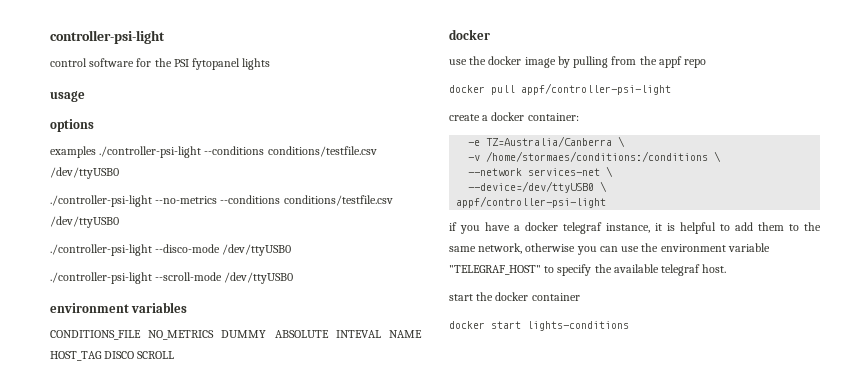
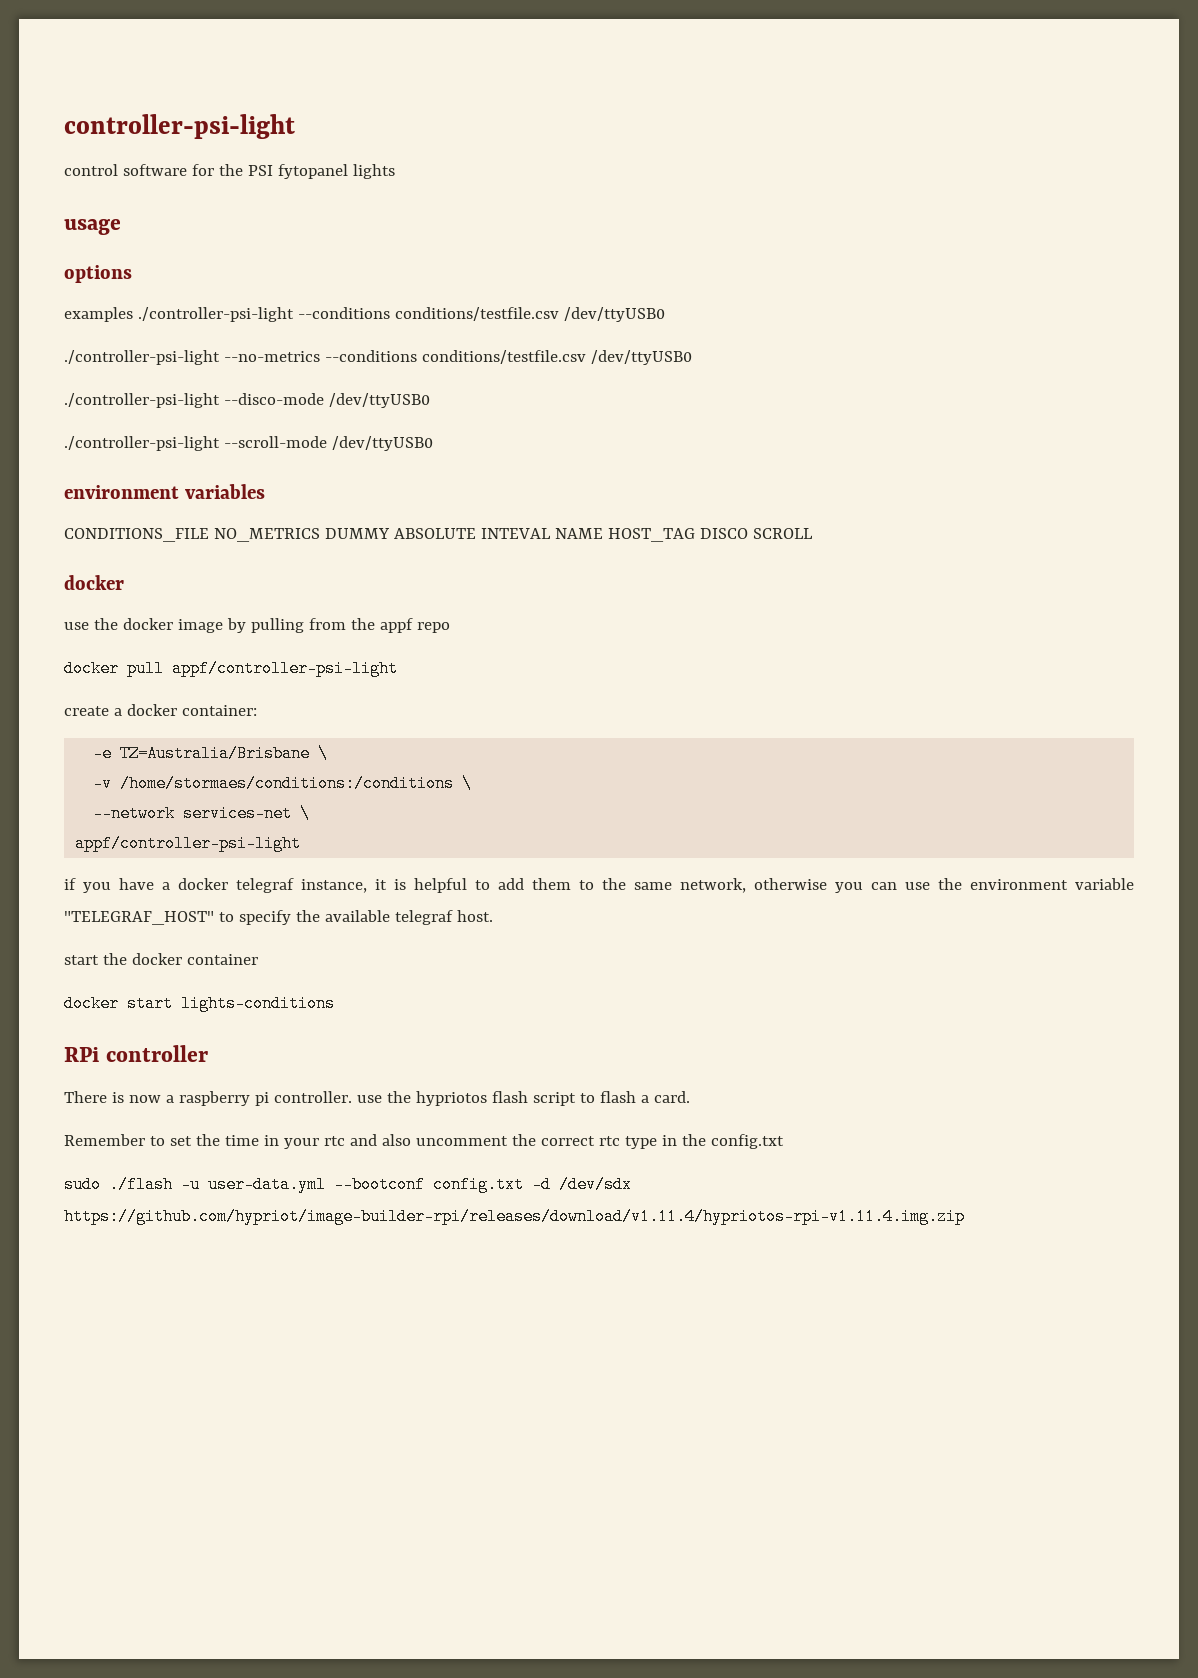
- -e TZ=Australia/Canberra \
+ -e TZ=Australia/Brisbane \
- --device=/dev/ttyUSB0 \
+ RPi controller
+ There is now a raspberry pi controller. use the hypriotos flash script to flash a card.
+ Remember to set the time in your rtc and also uncomment the correct rtc type in the config.txt
+ sudo ./flash -u user-data.yml --bootconf config.txt -d /dev/sdx https://github.com/hypriot/image-builder-rpi/releases/download/v1.11.4/hypriotos-rpi-v1.11.4.img.zip

